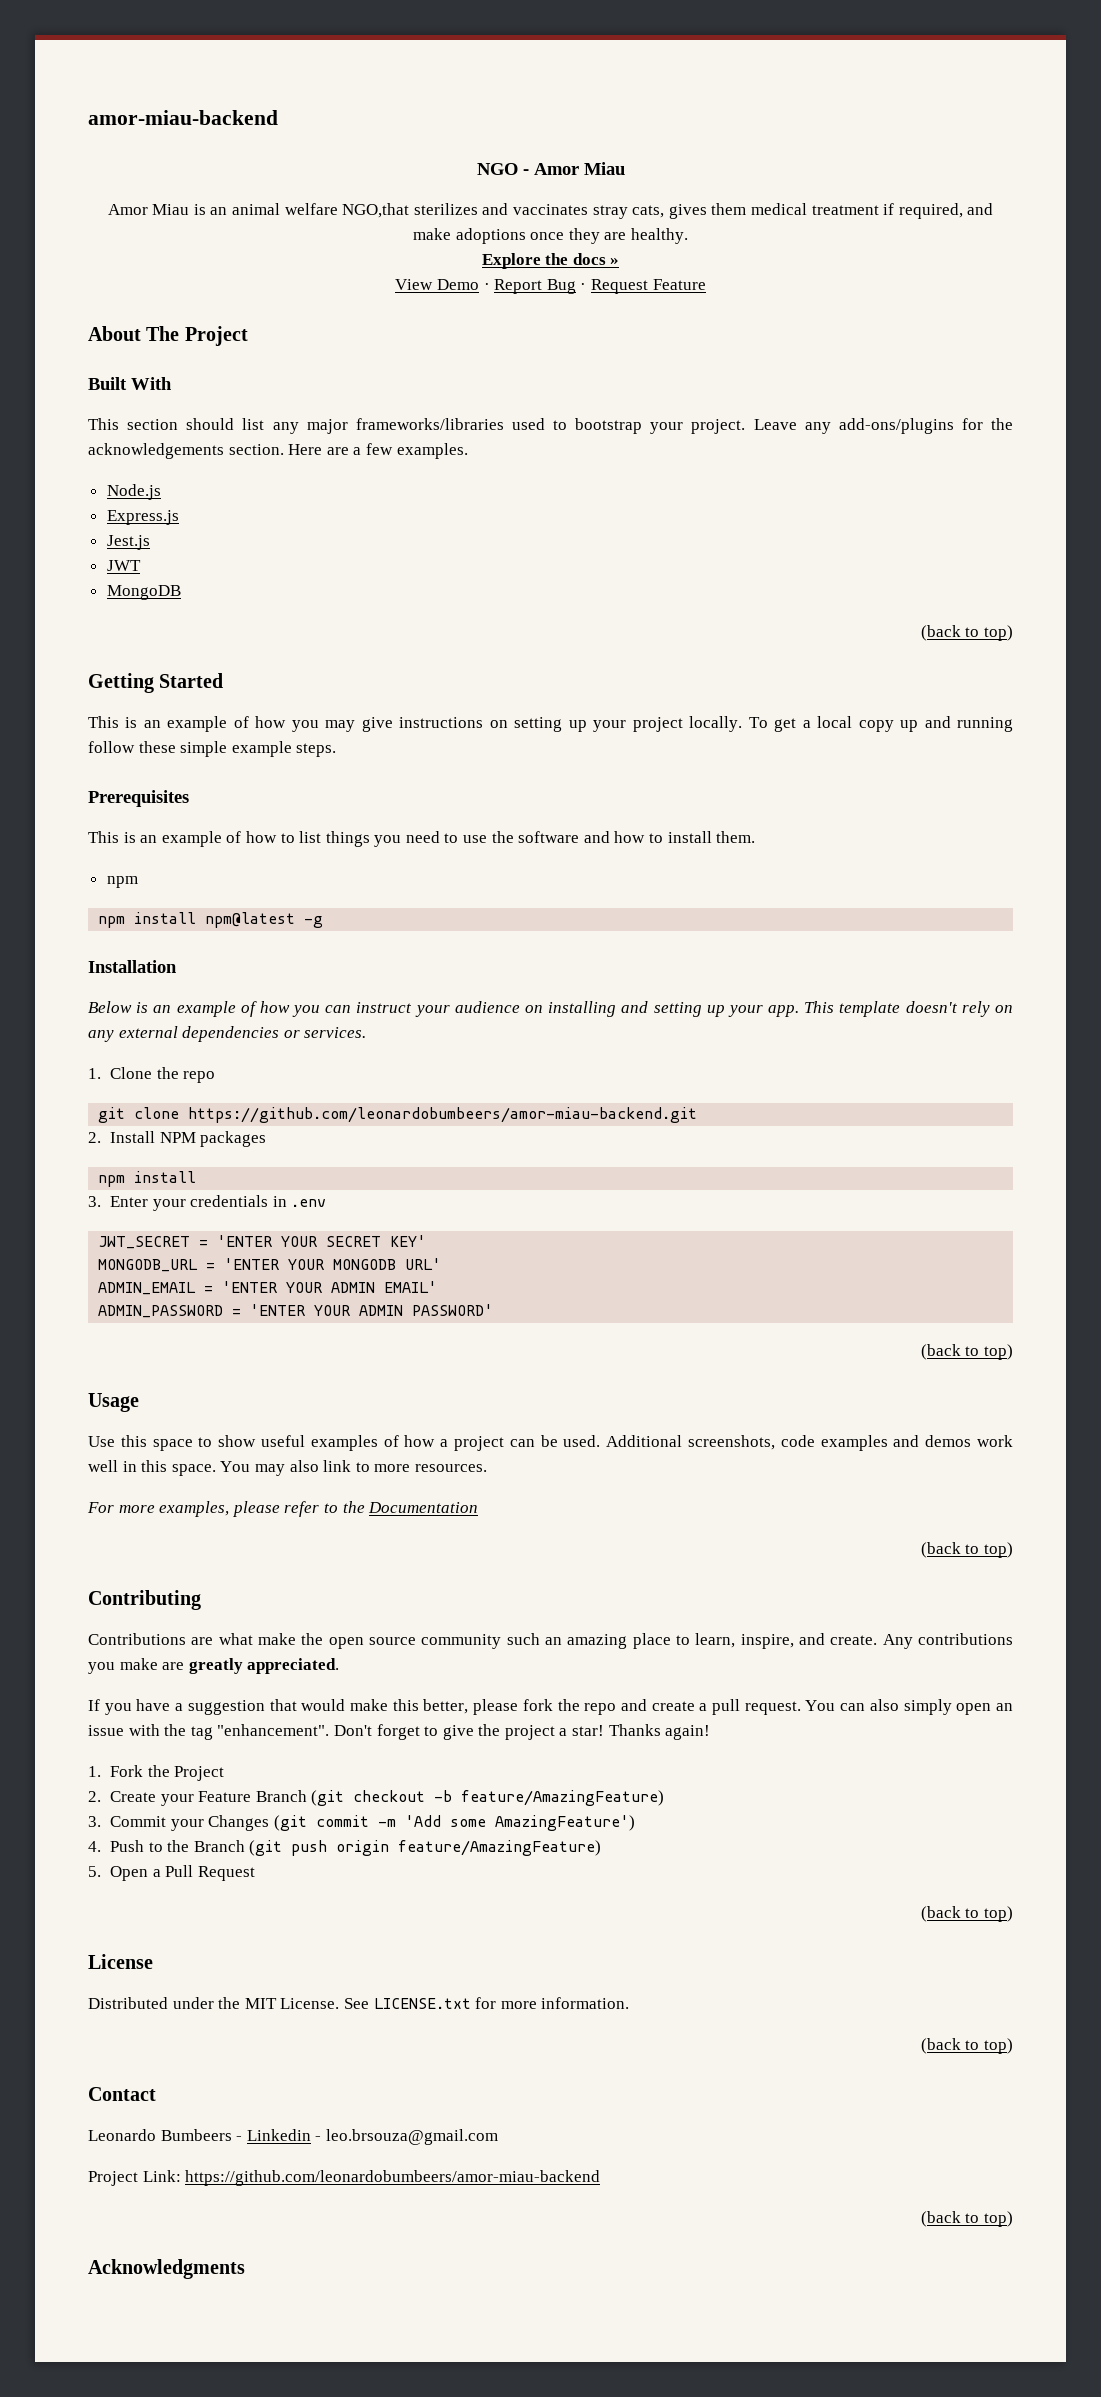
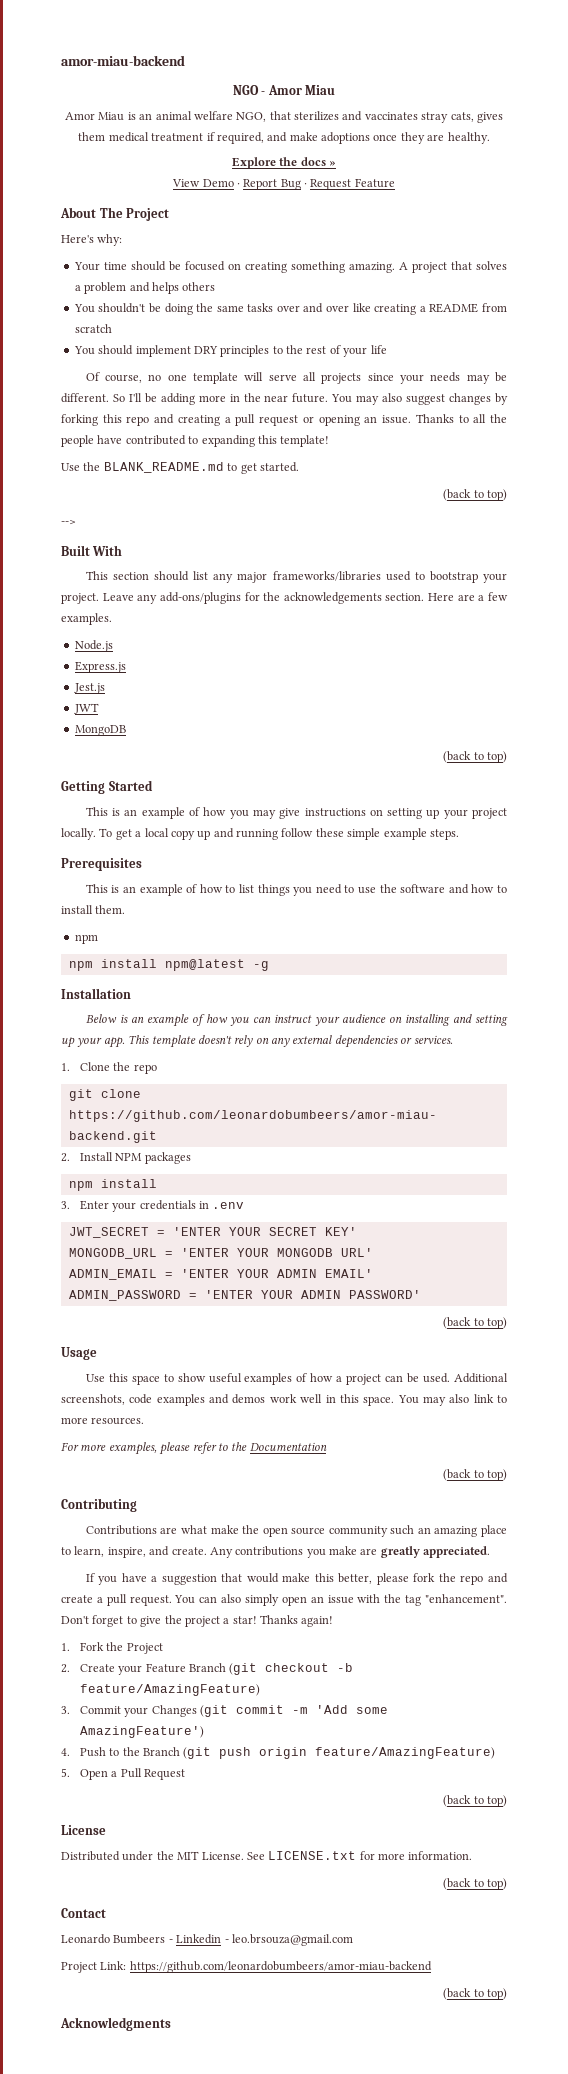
- Amor Miau is an animal welfare NGO,that sterilizes and vaccinates stray cats, gives them medical treatment if required, and make adoptions once they are healthy.
+ Amor Miau is an animal welfare NGO, that sterilizes and vaccinates stray cats, gives them medical treatment if required, and make adoptions once they are healthy.
+ Here's why:
+ Your time should be focused on creating something amazing. A project that solves a problem and helps others
+ You shouldn't be doing the same tasks over and over like creating a README from scratch
+ You should implement DRY principles to the rest of your life
+ Of course, no one template will serve all projects since your needs may be different. So I'll be adding more in the near future. You may also suggest changes by forking this repo and creating a pull request or opening an issue. Thanks to all the people have contributed to expanding this template!
+ Use the BLANK_README.md to get started.
+ (back to top)
+ -->

